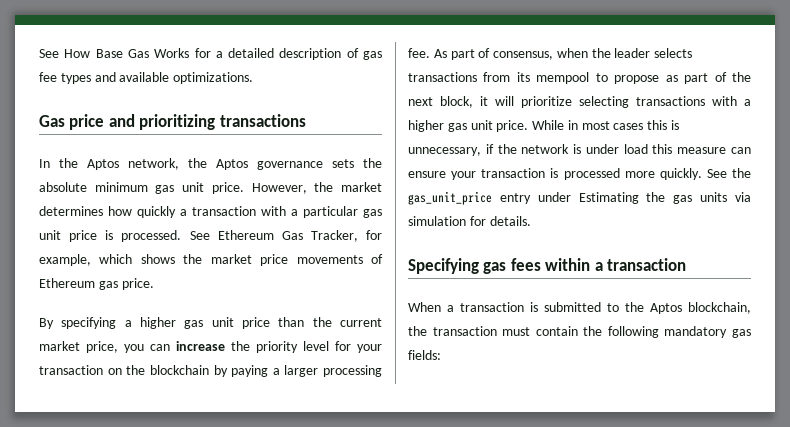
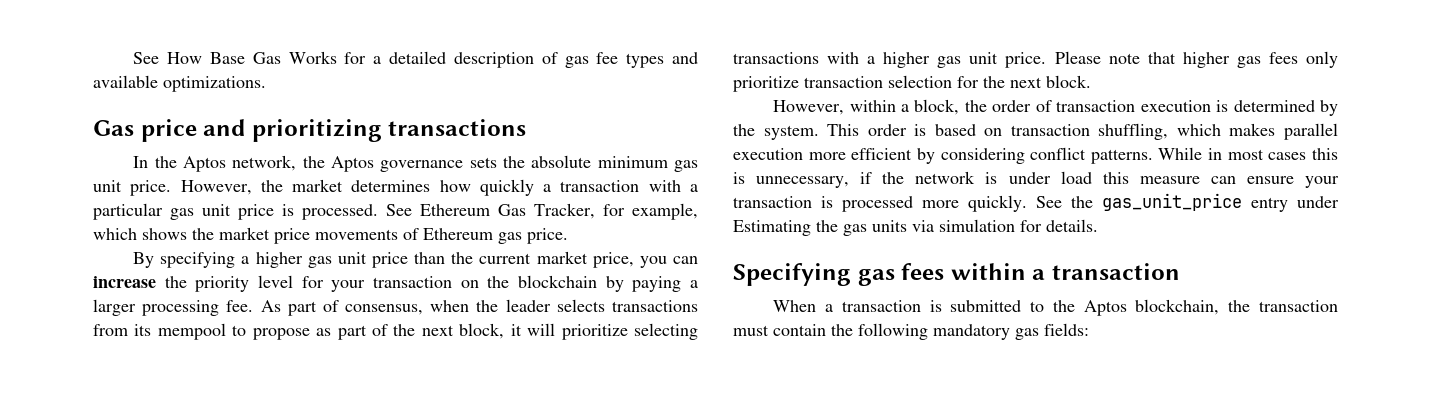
+ Please note that higher gas fees only prioritize transaction selection for the next block.
+ However, within a block, the order of transaction execution is determined by the system. This order is based on transaction shuffling, which makes parallel execution more efficient by considering conflict patterns.

